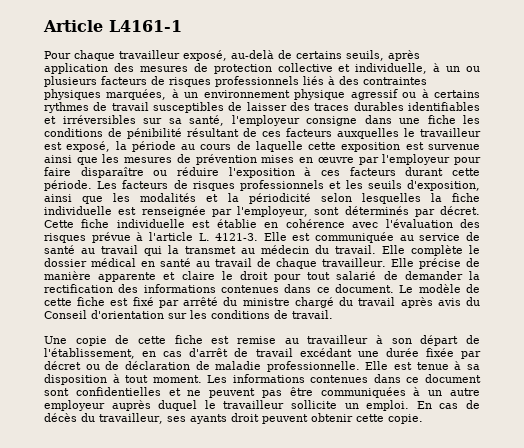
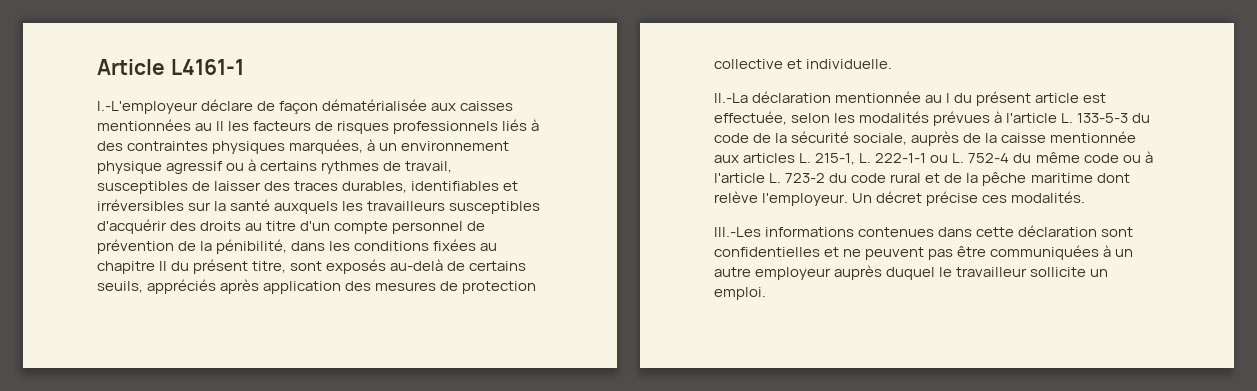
- Pour chaque travailleur exposé, au-delà de certains seuils, après application des mesures de protection collective et individuelle, à un ou plusieurs facteurs de risques professionnels liés à des contraintes physiques marquées, à un environnement physique agressif ou à certains rythmes de travail susceptibles de laisser des traces durables identifiables et irréversibles sur sa santé, l'employeur consigne dans une fiche les conditions de pénibilité résultant de ces facteurs auxquelles le travailleur est exposé, la période au cours de laquelle cette exposition est survenue ainsi que les mesures de prévention mises en œuvre par l'employeur pour faire disparaître ou réduire l'exposition à ces facteurs durant cette période. Les facteurs de risques professionnels et les seuils d'exposition, ainsi que les modalités et la périodicité selon lesquelles la fiche individuelle est renseignée par l'employeur, sont déterminés par décret. Cette fiche individuelle est établie en cohérence avec l'évaluation des risques prévue à l'article L. 4121-3. Elle est communiquée au service de santé au travail qui la transmet au médecin du travail. Elle complète le dossier médical en santé au travail de chaque travailleur. Elle précise de manière apparente et claire le droit pour tout salarié de demander la rectification des informations contenues dans ce document. Le modèle de cette fiche est fixé par arrêté du ministre chargé du travail après avis du Conseil d'orientation sur les conditions de travail.
- Une copie de cette fiche est remise au travailleur à son départ de l'établissement, en cas d'arrêt de travail excédant une durée fixée par décret ou de déclaration de maladie professionnelle. Elle est tenue à sa disposition à tout moment. Les informations contenues dans ce document sont confidentielles et ne peuvent pas être communiquées à un autre employeur auprès duquel le travailleur sollicite un emploi. En cas de décès du travailleur, ses ayants droit peuvent obtenir cette copie.
+ I.-L'employeur déclare de façon dématérialisée aux caisses mentionnées au II les facteurs de risques professionnels liés à des contraintes physiques marquées, à un environnement physique agressif ou à certains rythmes de travail, susceptibles de laisser des traces durables, identifiables et irréversibles sur la santé auxquels les travailleurs susceptibles d'acquérir des droits au titre d'un compte personnel de prévention de la pénibilité, dans les conditions fixées au chapitre II du présent titre, sont exposés au-delà de certains seuils, appréciés après application des mesures de protection collective et individuelle.
+ II.-La déclaration mentionnée au I du présent article est effectuée, selon les modalités prévues à l'article L. 133-5-3 du code de la sécurité sociale, auprès de la caisse mentionnée aux articles L. 215-1, L. 222-1-1 ou L. 752-4 du même code ou à l'article L. 723-2 du code rural et de la pêche maritime dont relève l'employeur. Un décret précise ces modalités.
+ III.-Les informations contenues dans cette déclaration sont confidentielles et ne peuvent pas être communiquées à un autre employeur auprès duquel le travailleur sollicite un emploi.

